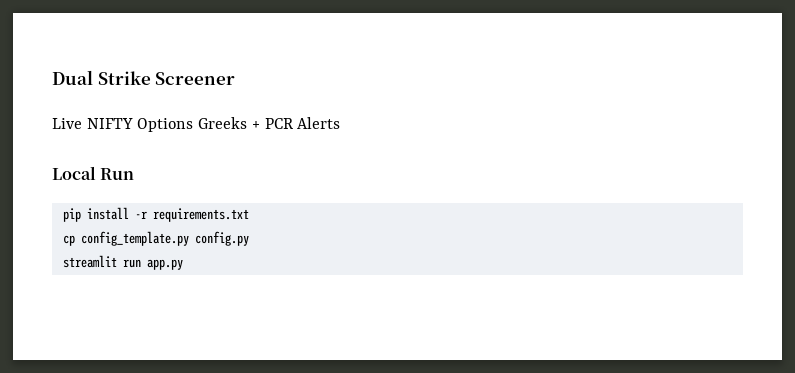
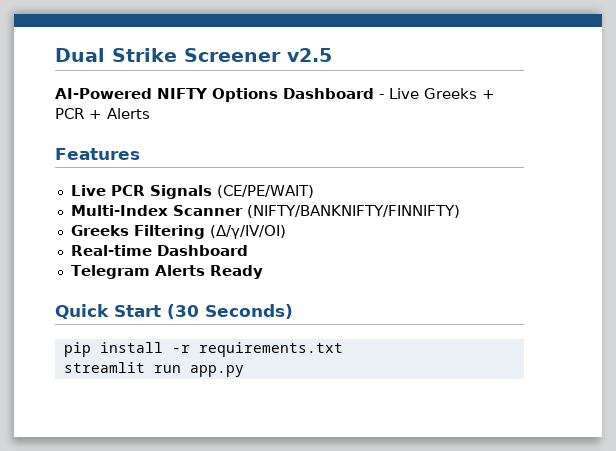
- Dual Strike Screener
- Live NIFTY Options Greeks + PCR Alerts
+ Dual Strike Screener v2.5
+ AI-Powered NIFTY Options Dashboard - Live Greeks + PCR + Alerts
- Local Run
+ Features
+ Live PCR Signals (CE/PE/WAIT)
+ Multi-Index Scanner (NIFTY/BANKNIFTY/FINNIFTY)
+ Greeks Filtering (Δ/γ/IV/OI)
+ Real-time Dashboard
+ Telegram Alerts Ready
+ Quick Start (30 Seconds)
- cp config_template.py config.py

